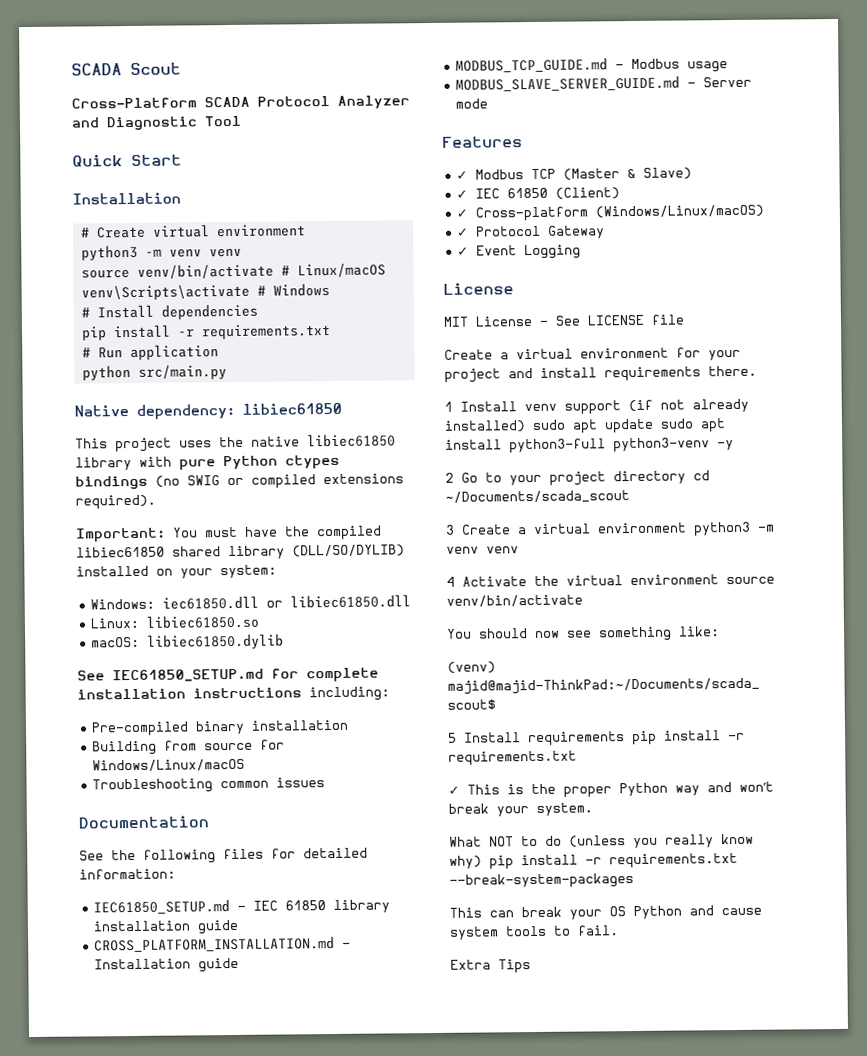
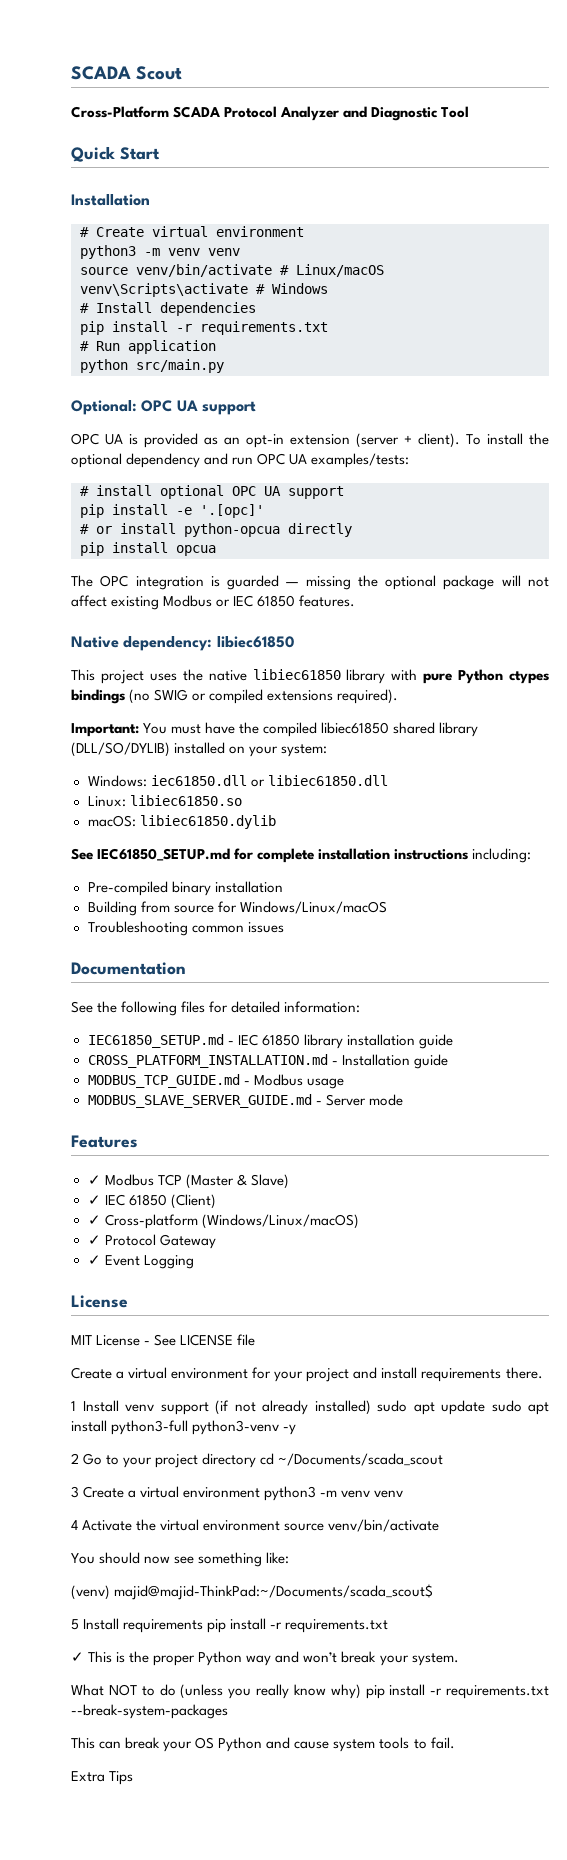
+ Optional: OPC UA support
+ OPC UA is provided as an opt-in extension (server + client). To install the optional dependency and run OPC UA examples/tests:
+ # install optional OPC UA support
+ pip install -e '.[opc]'
+ # or install python-opcua directly
+ pip install opcua
+ The OPC integration is guarded — missing the optional package will not affect existing Modbus or IEC 61850 features.

